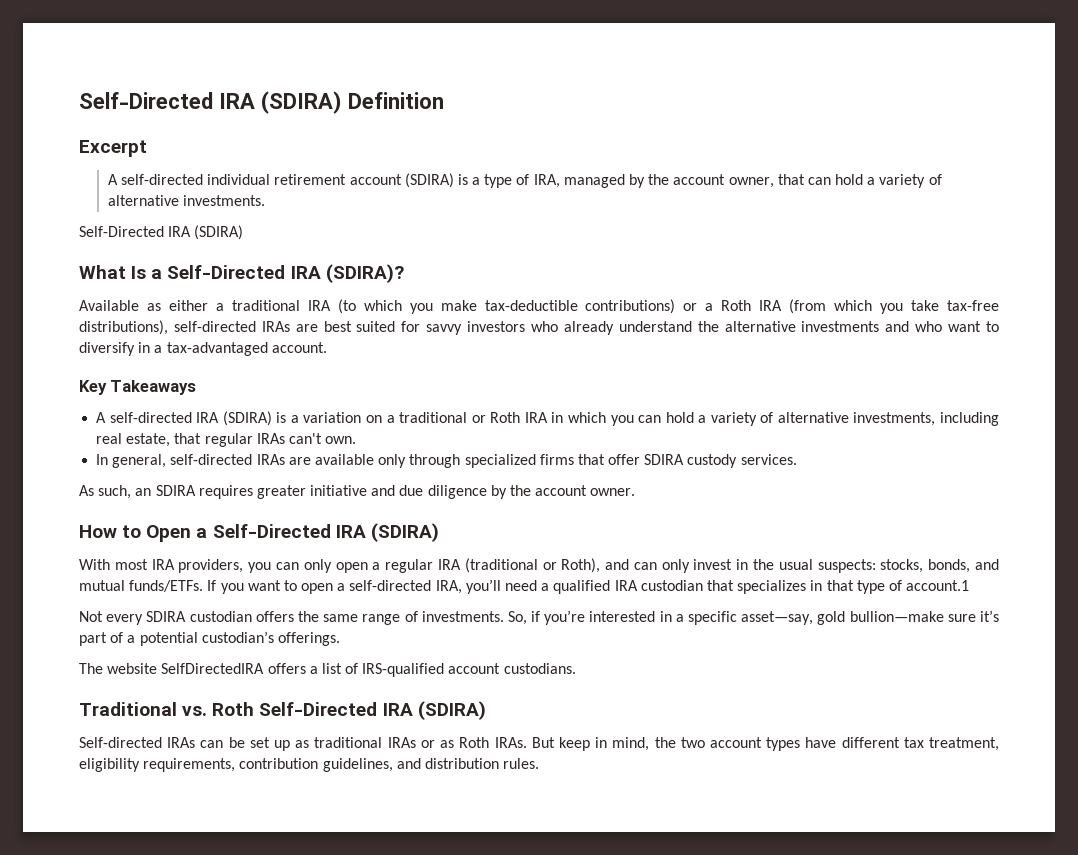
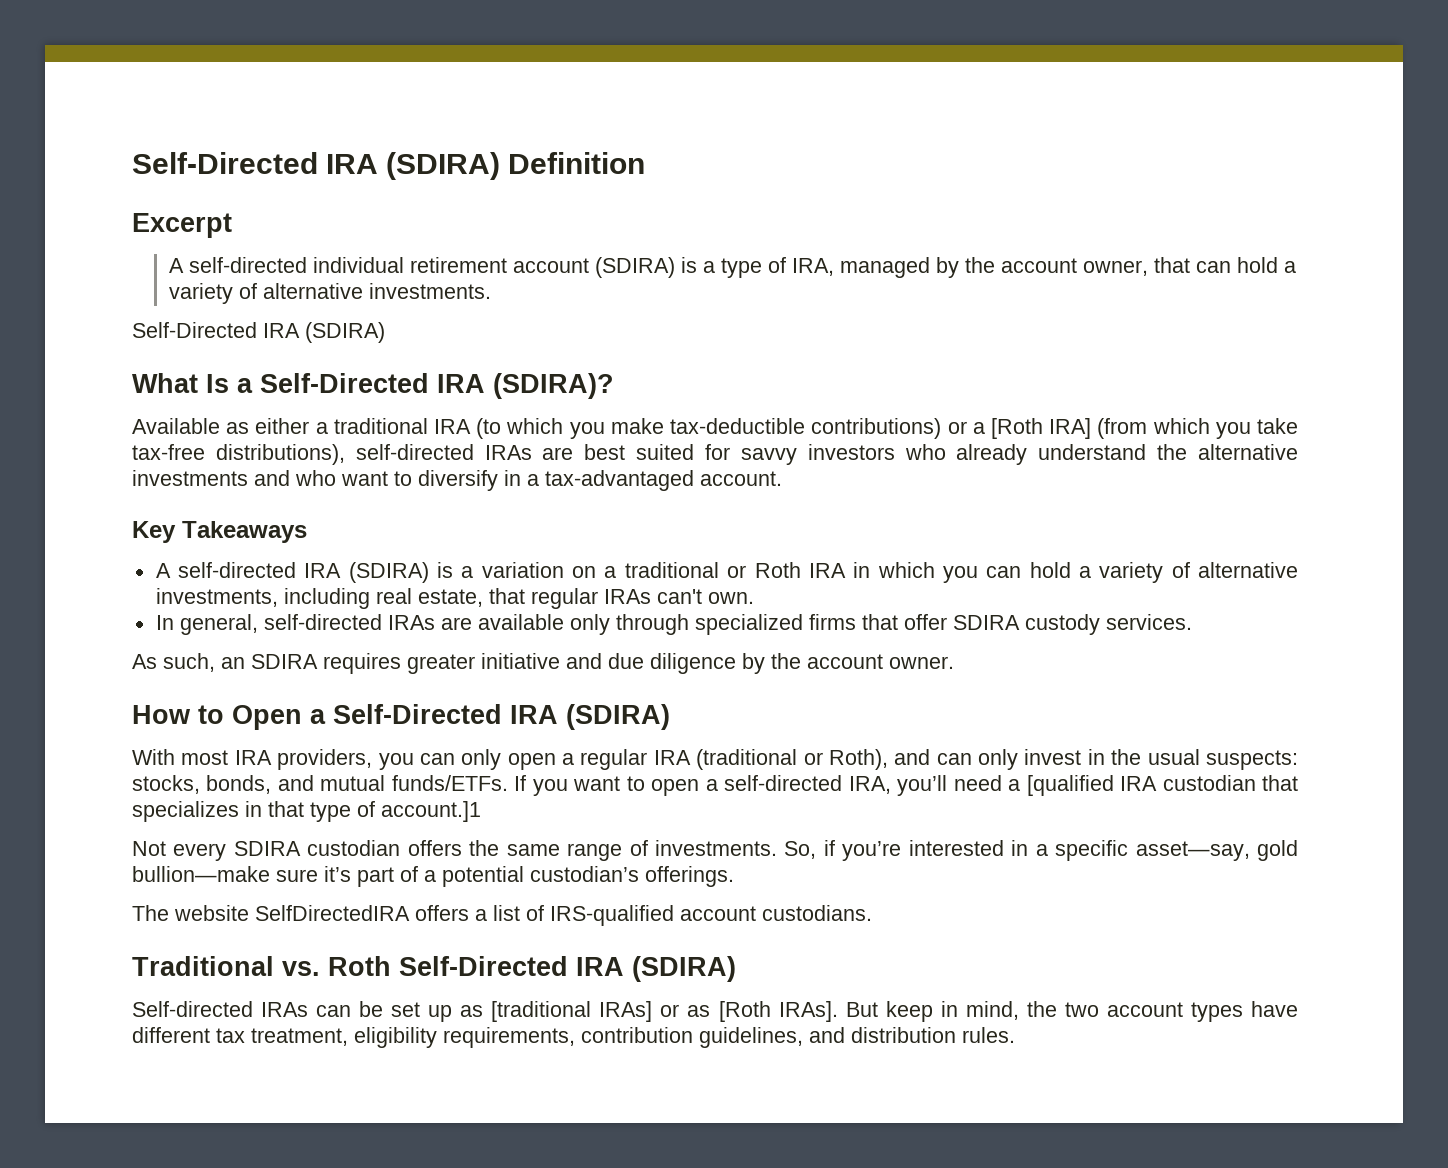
- Available as either a traditional IRA (to which you make tax-deductible contributions) or a Roth IRA (from which you take tax-free distributions), self-directed IRAs are best suited for savvy investors who already understand the alternative investments and who want to diversify in a tax-advantaged account.
+ Available as either a traditional IRA (to which you make tax-deductible contributions) or a [Roth IRA] (from which you take tax-free distributions), self-directed IRAs are best suited for savvy investors who already understand the alternative investments and who want to diversify in a tax-advantaged account.
- If you want to open a self-directed IRA, you’ll need a qualified IRA custodian that specializes in that type of account.1
+ If you want to open a self-directed IRA, you’ll need a [qualified IRA custodian that specializes in that type of account.]1
- Self-directed IRAs can be set up as traditional IRAs or as Roth IRAs.
+ Self-directed IRAs can be set up as [traditional IRAs] or as [Roth IRAs].

